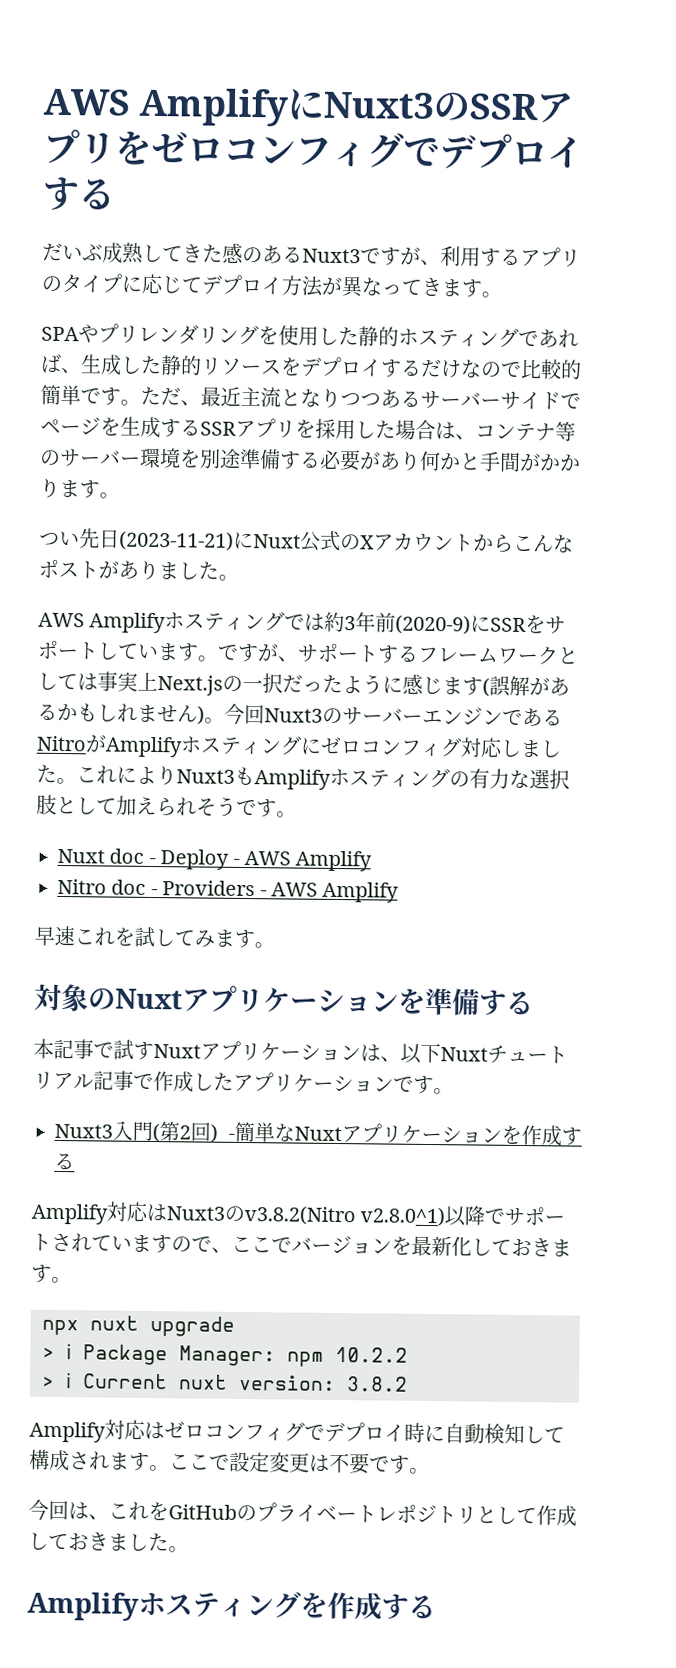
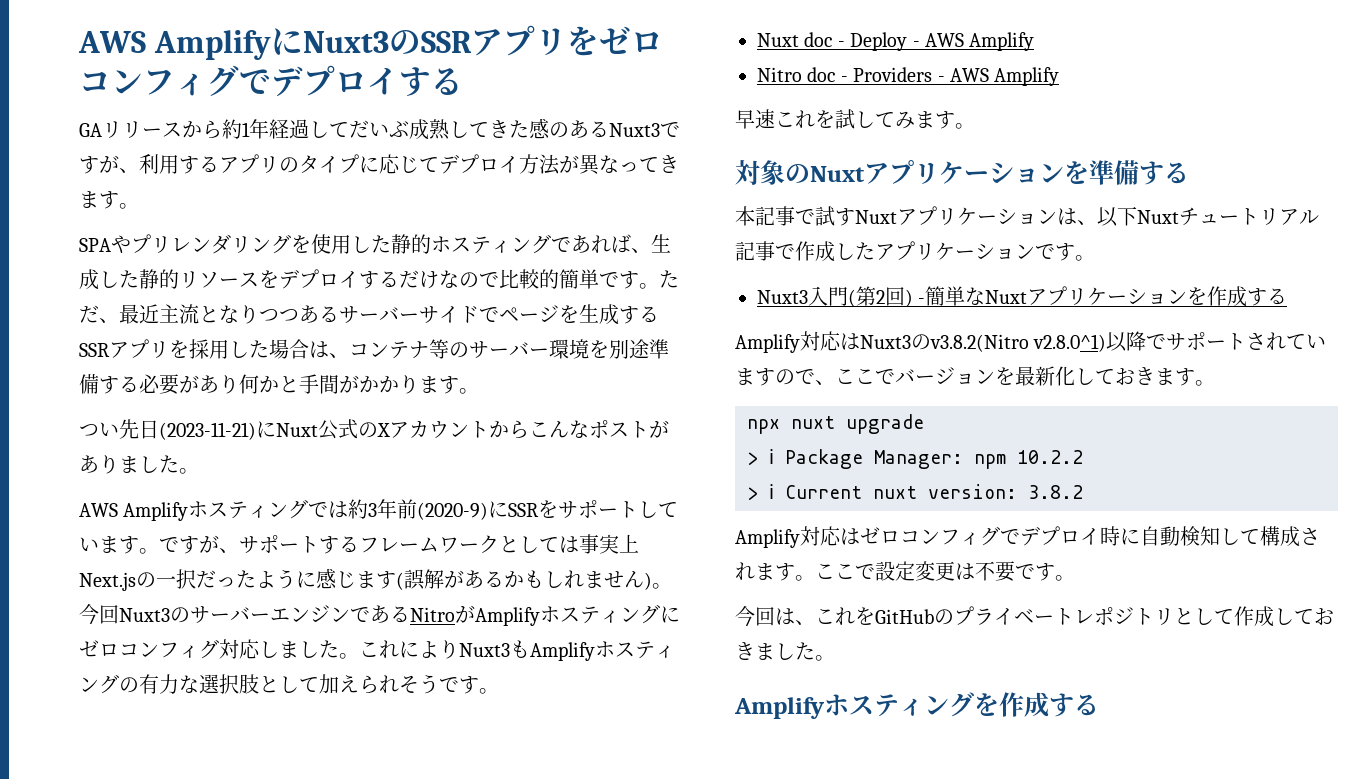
- だいぶ成熟してきた感のあるNuxt3ですが、利用するアプリのタイプに応じてデプロイ方法が異なってきます。
+ GAリリースから約1年経過してだいぶ成熟してきた感のあるNuxt3ですが、利用するアプリのタイプに応じてデプロイ方法が異なってきます。

